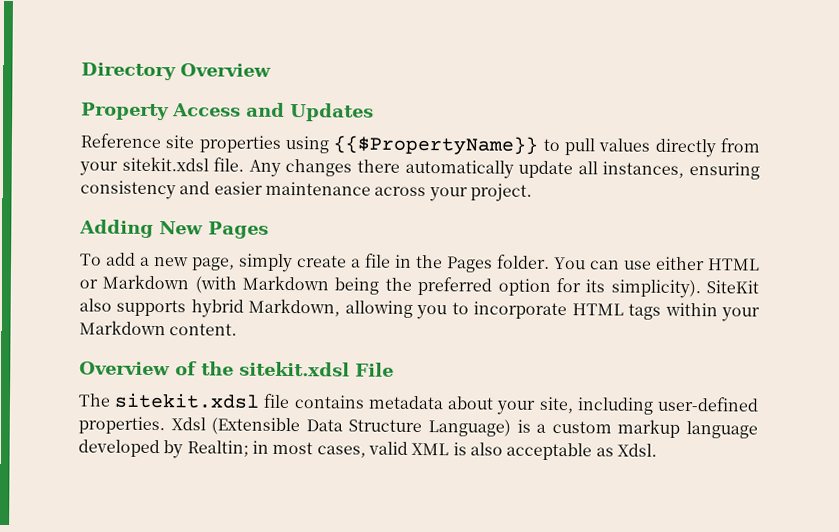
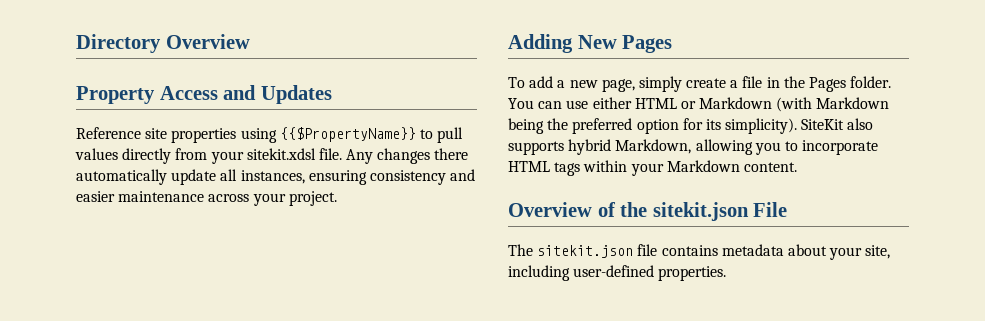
- Overview of the sitekit.xdsl File
+ Overview of the sitekit.json File
- The sitekit.xdsl file contains metadata about your site, including user-defined properties. Xdsl (Extensible Data Structure Language) is a custom markup language developed by Realtin; in most cases, valid XML is also acceptable as Xdsl.
+ The sitekit.json file contains metadata about your site, including user-defined properties.

